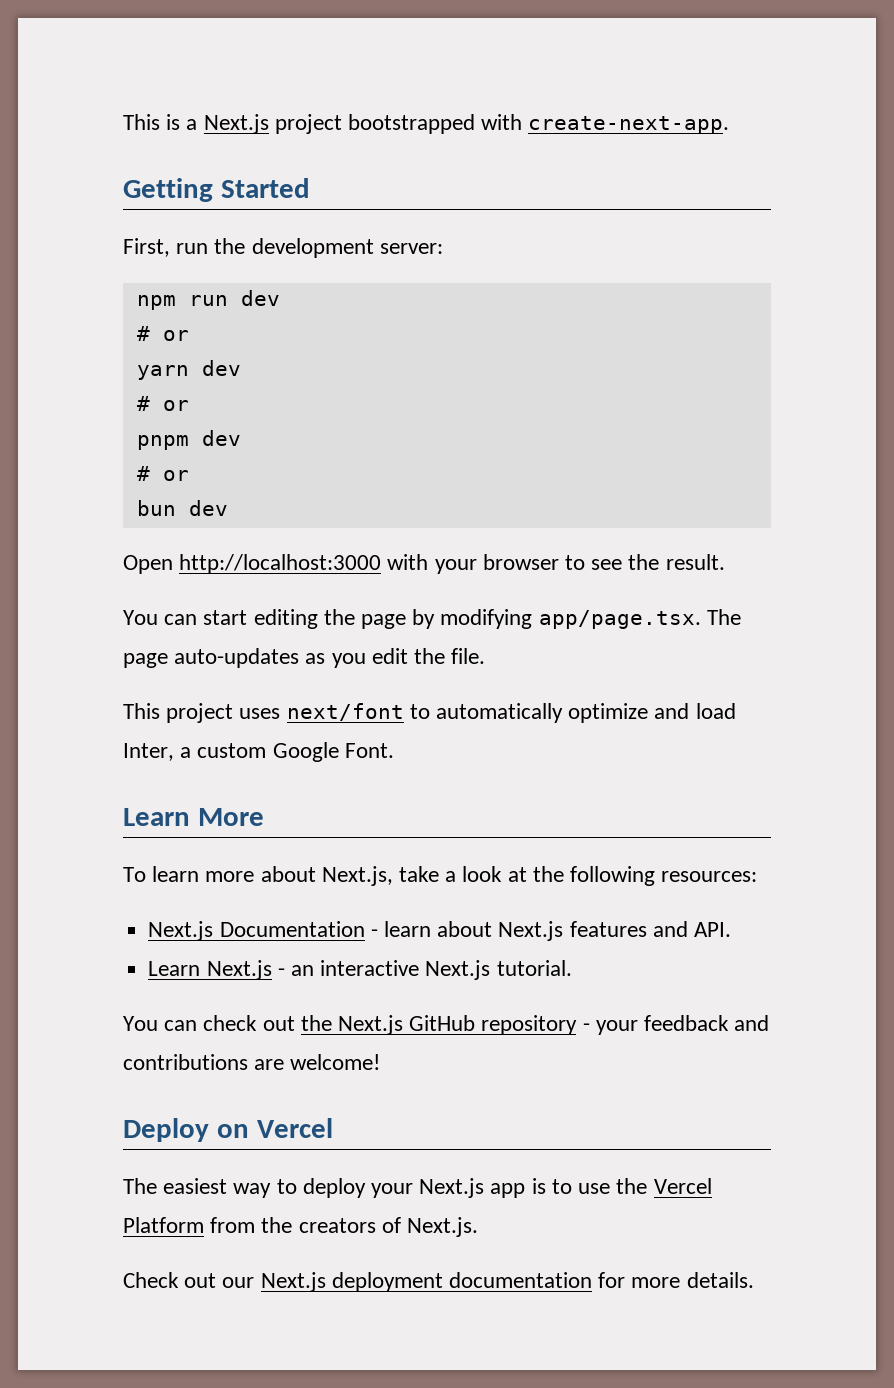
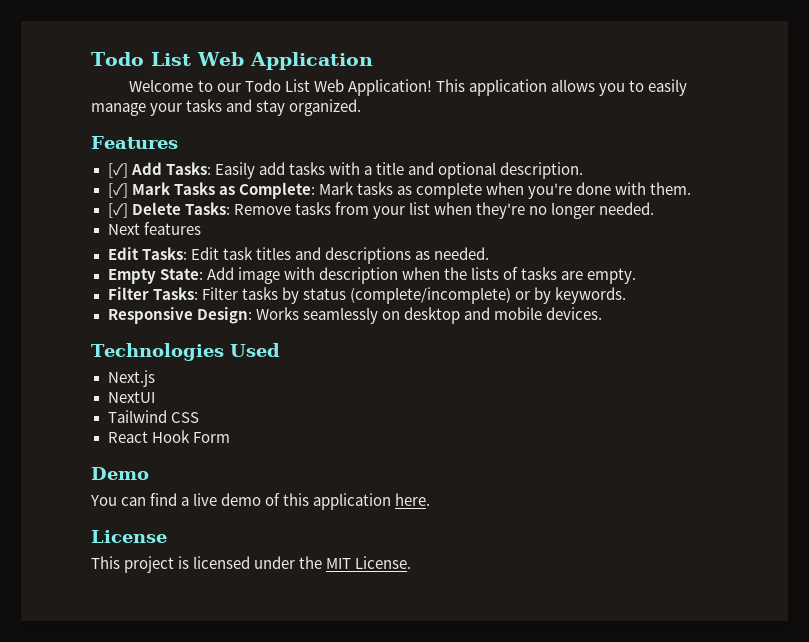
- This is a Next.js project bootstrapped with create-next-app.
- Getting Started
- First, run the development server:
- npm run dev
- # or
- yarn dev
- # or
- pnpm dev
- # or
- bun dev
- Open http://localhost:3000 with your browser to see the result.
- You can start editing the page by modifying app/page.tsx. The page auto-updates as you edit the file.
- This project uses next/font to automatically optimize and load Inter, a custom Google Font.
- Learn More
- To learn more about Next.js, take a look at the following resources:
- Next.js Documentation - learn about Next.js features and API.
- Learn Next.js - an interactive Next.js tutorial.
- You can check out the Next.js GitHub repository - your feedback and contributions are welcome!
- Deploy on Vercel
- The easiest way to deploy your Next.js app is to use the Vercel Platform from the creators of Next.js.
- Check out our Next.js deployment documentation for more details.
+ Todo List Web Application
+ Welcome to our Todo List Web Application! This application allows you to easily manage your tasks and stay organized.
+ Features
+ [✓] Add Tasks: Easily add tasks with a title and optional description.
+ [✓] Mark Tasks as Complete: Mark tasks as complete when you're done with them.
+ [✓] Delete Tasks: Remove tasks from your list when they're no longer needed.
+ Next features
+ Edit Tasks: Edit task titles and descriptions as needed.
+ Empty State: Add image with description when the lists of tasks are empty.
+ Filter Tasks: Filter tasks by status (complete/incomplete) or by keywords.
+ Responsive Design: Works seamlessly on desktop and mobile devices.
+ Technologies Used
+ Next.js
+ NextUI
+ Tailwind CSS
+ React Hook Form
+ Demo
+ You can find a live demo of this application here.
+ License
+ This project is licensed under the MIT License.

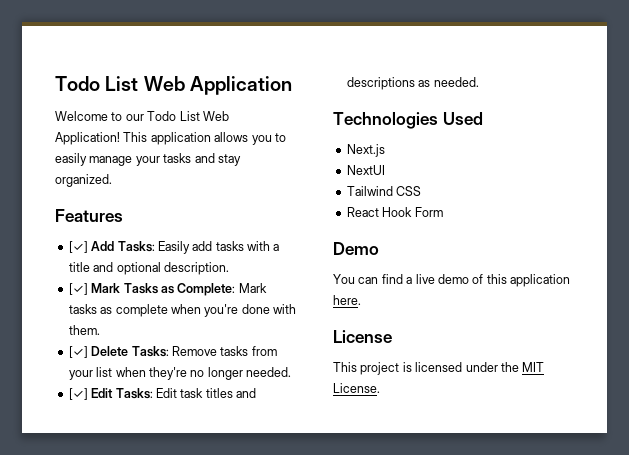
- Next features
- Edit Tasks: Edit task titles and descriptions as needed.
+ [✓] Edit Tasks: Edit task titles and descriptions as needed.
- Empty State: Add image with description when the lists of tasks are empty.
- Filter Tasks: Filter tasks by status (complete/incomplete) or by keywords.
- Responsive Design: Works seamlessly on desktop and mobile devices.

